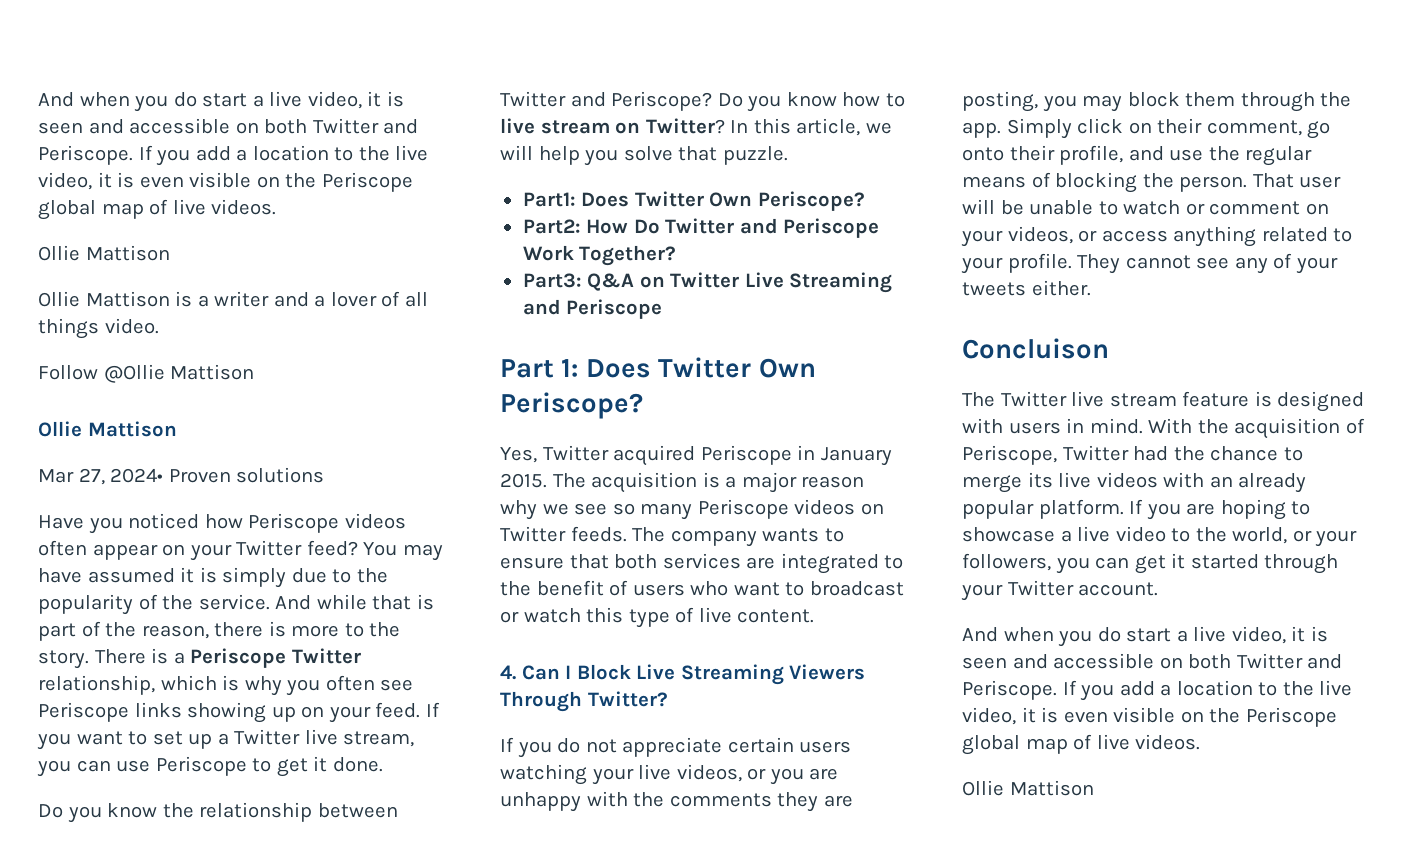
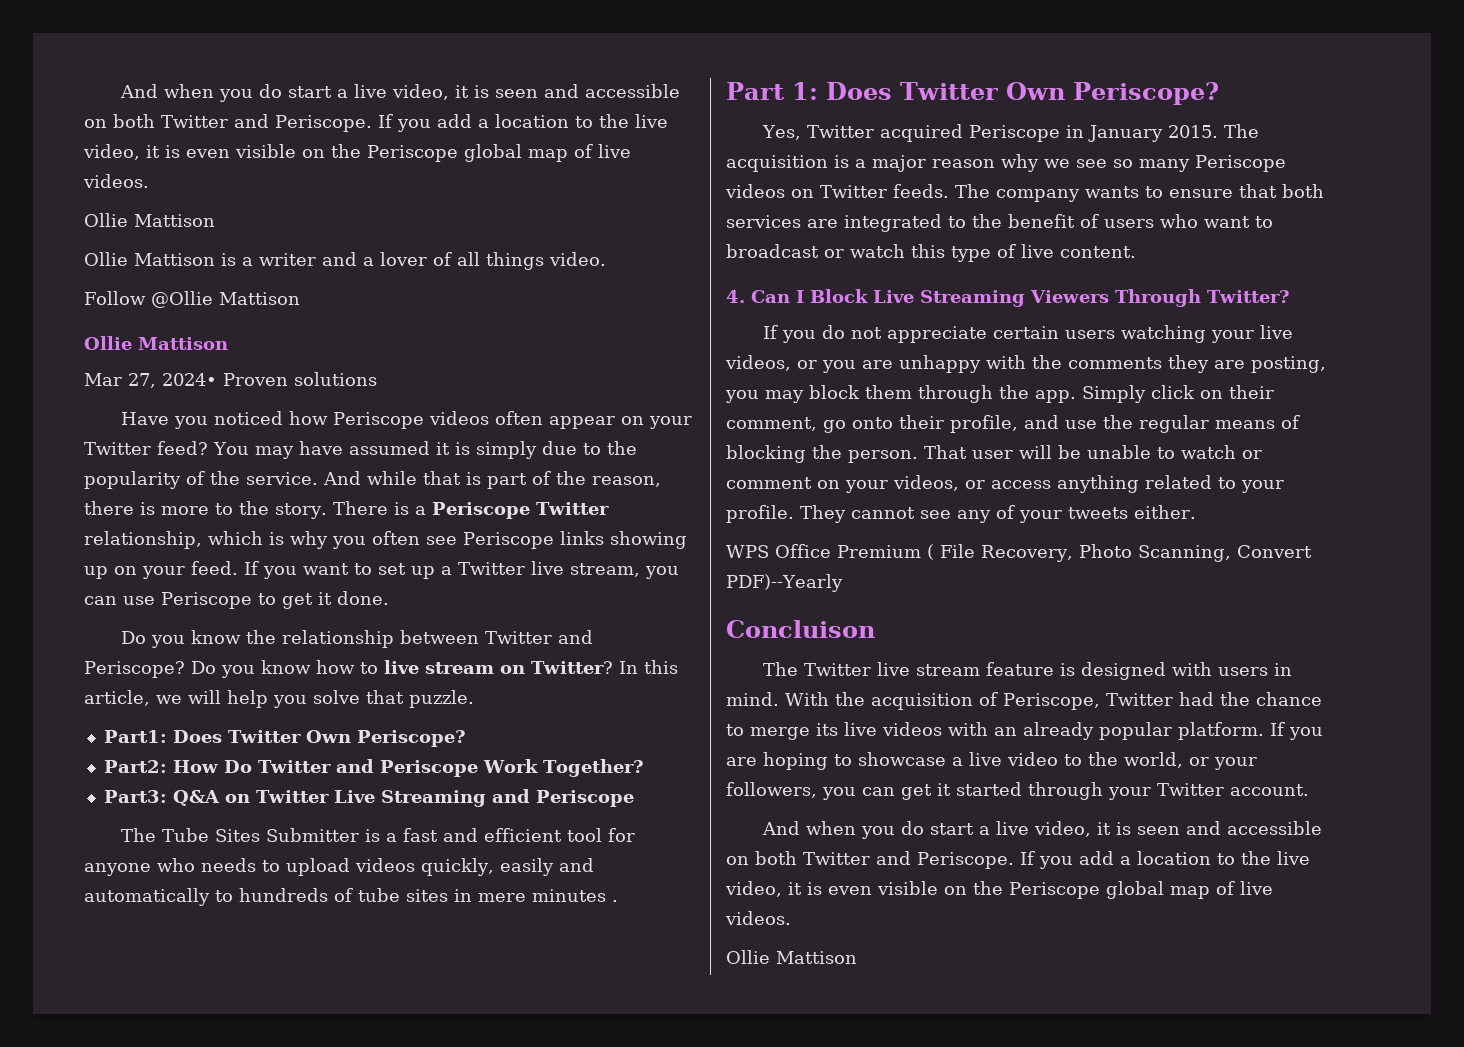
+ The Tube Sites Submitter is a fast and efficient tool for anyone who needs to upload videos quickly, easily and automatically to hundreds of tube sites in mere minutes .
+ WPS Office Premium ( File Recovery, Photo Scanning, Convert PDF)--Yearly

